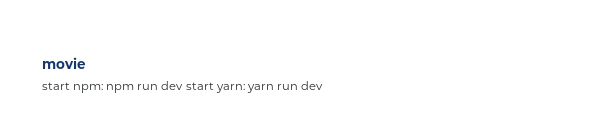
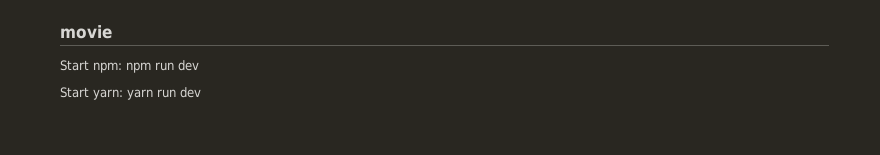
- start npm: npm run dev start yarn: yarn run dev
+ Start npm: npm run dev
+ Start yarn: yarn run dev

